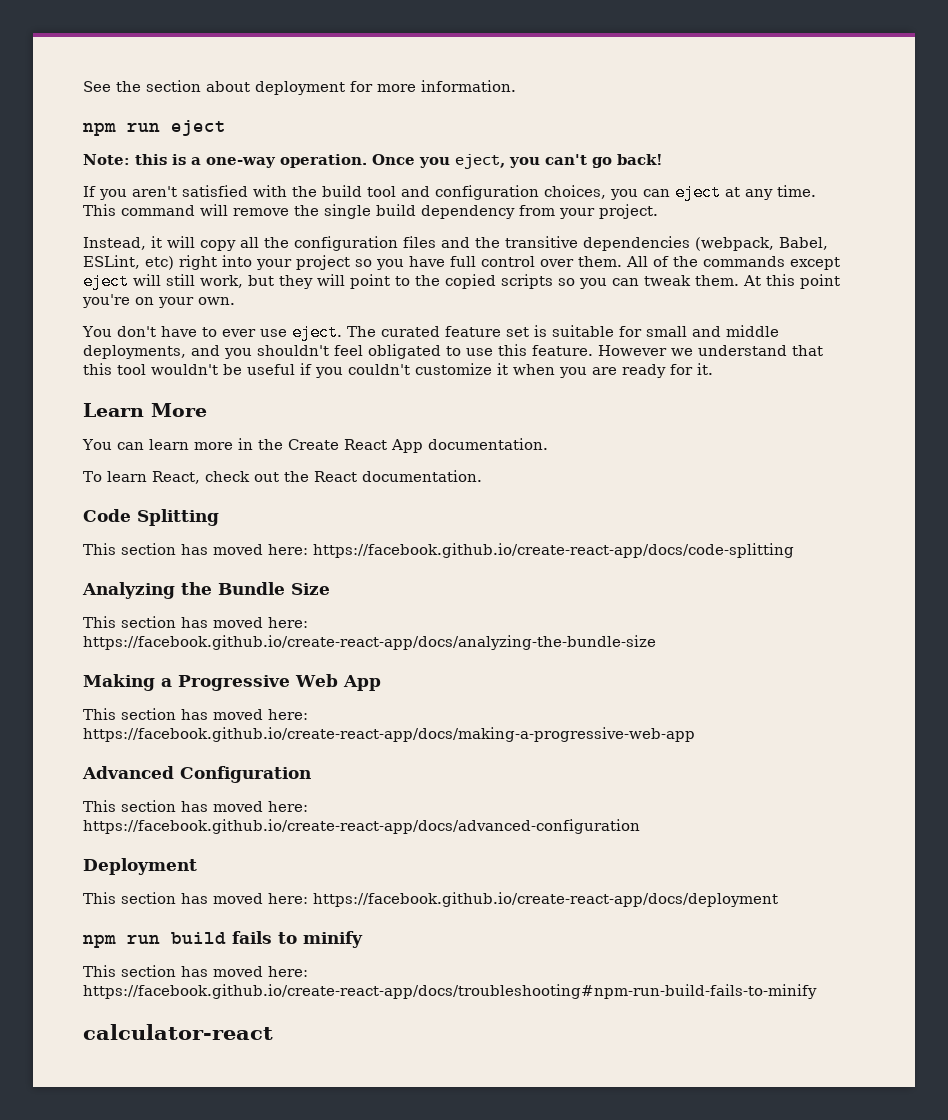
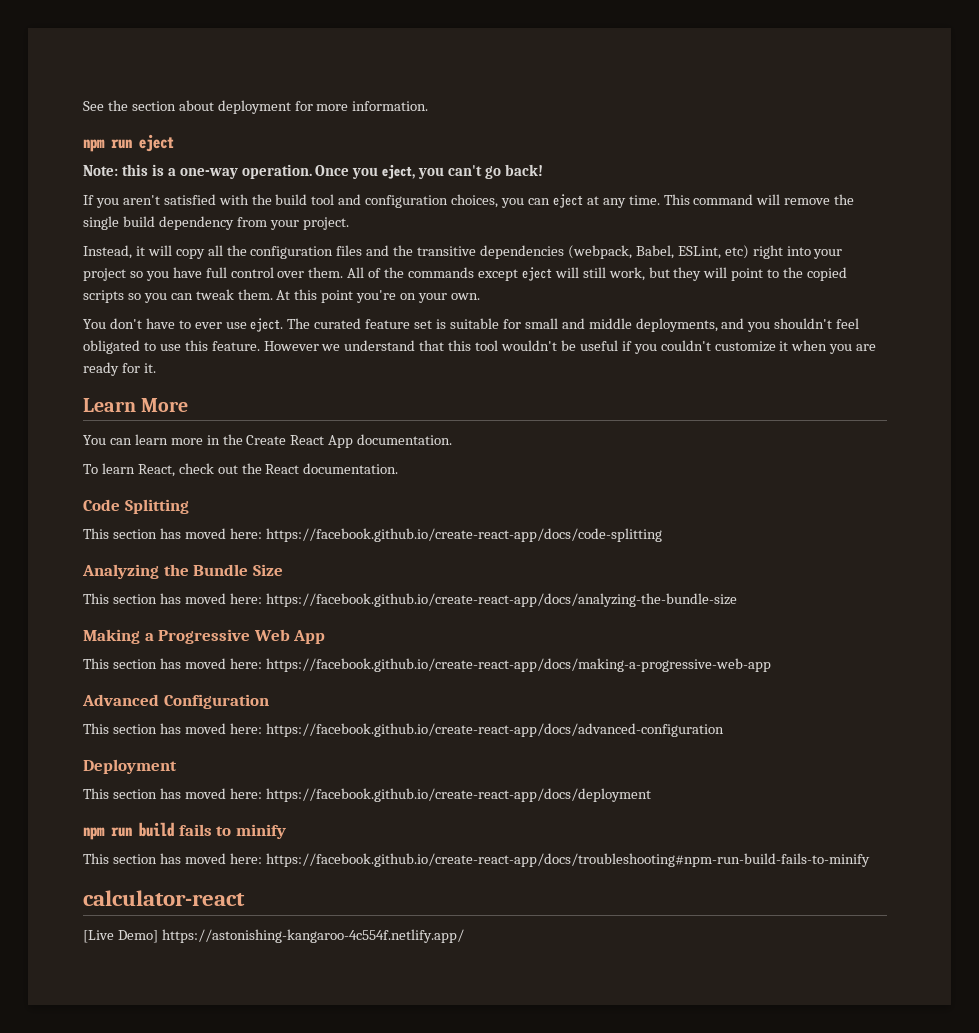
+ [Live Demo] https://astonishing-kangaroo-4c554f.netlify.app/

